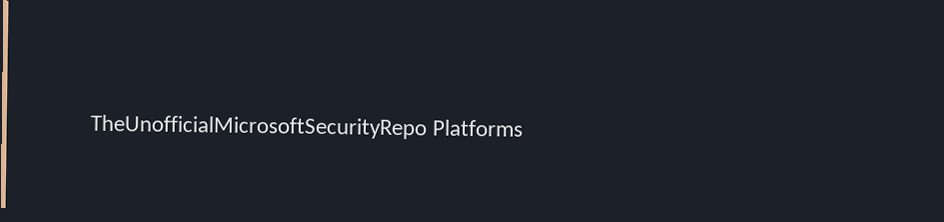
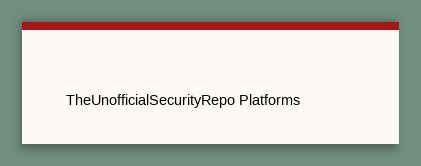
- TheUnofficialMicrosoftSecurityRepo Platforms
+ TheUnofficialSecurityRepo Platforms

